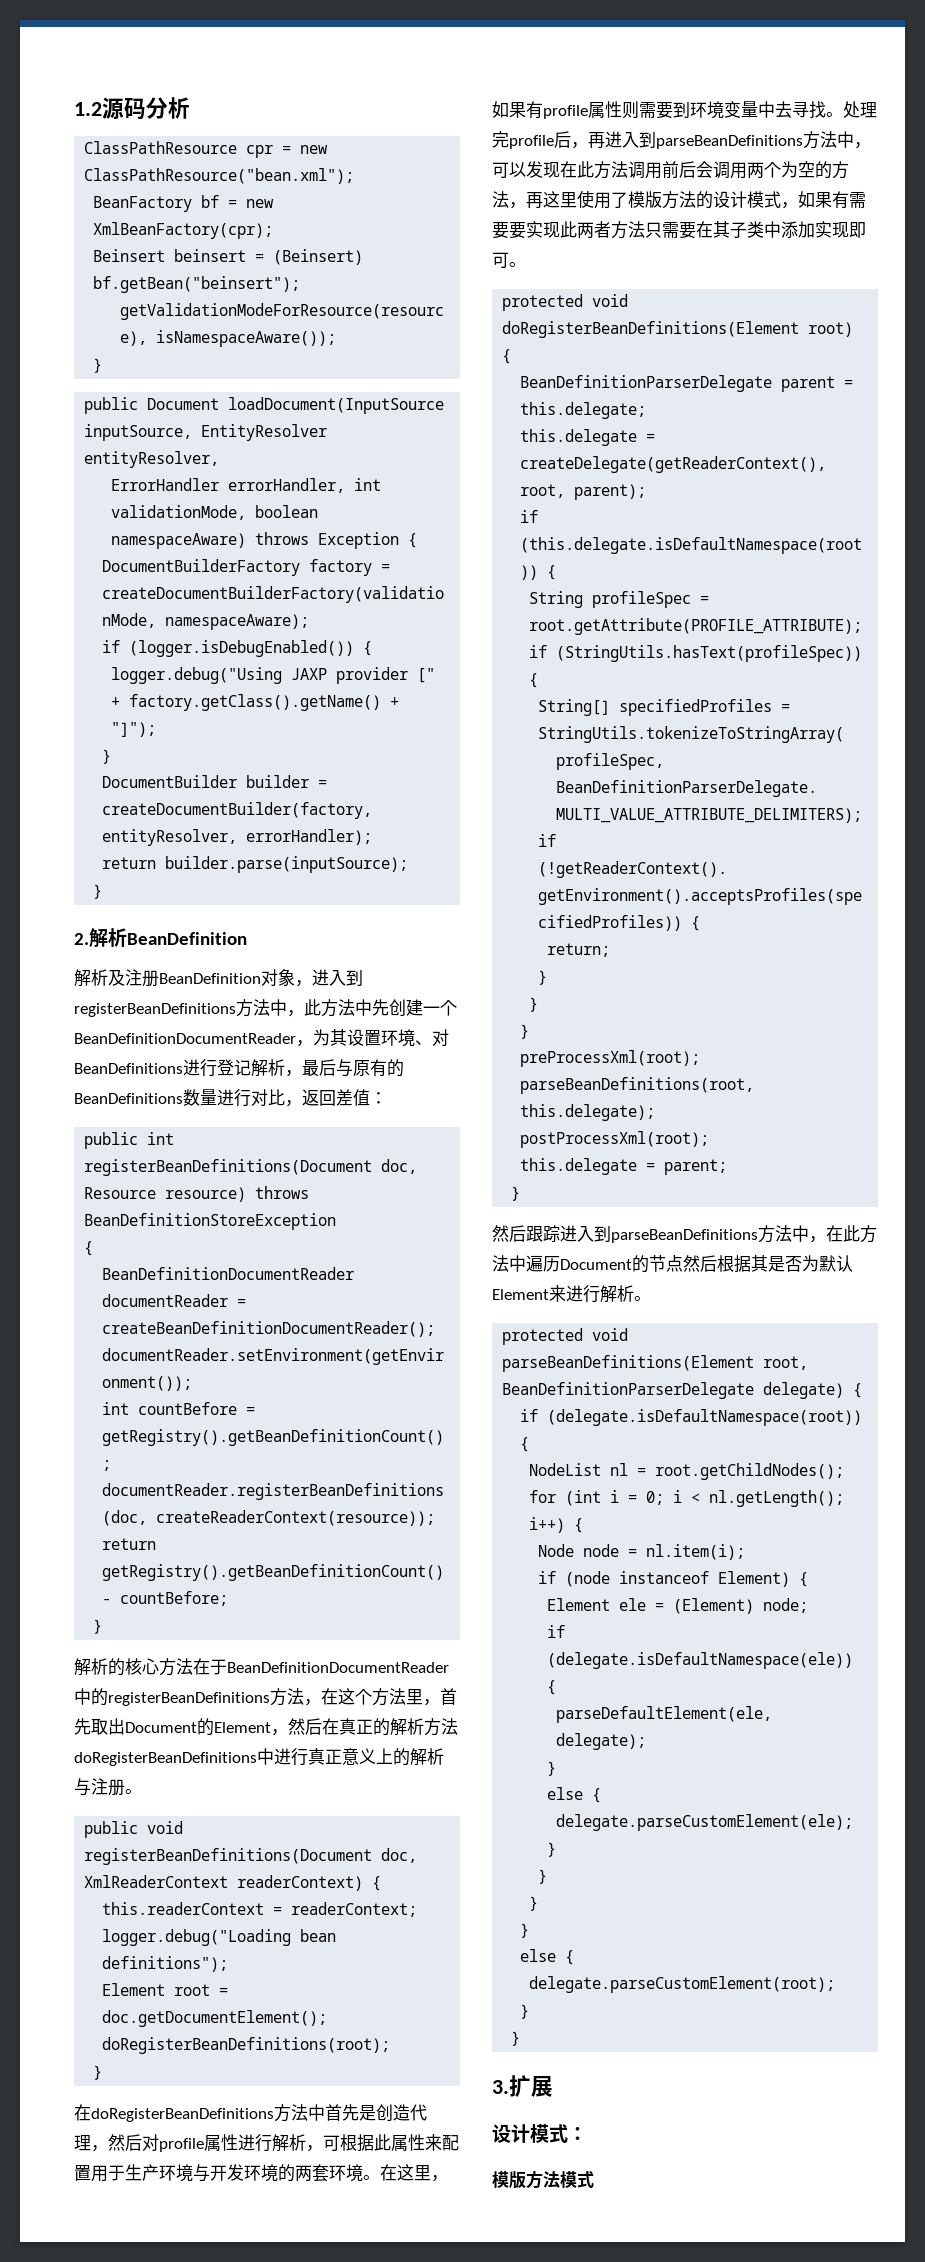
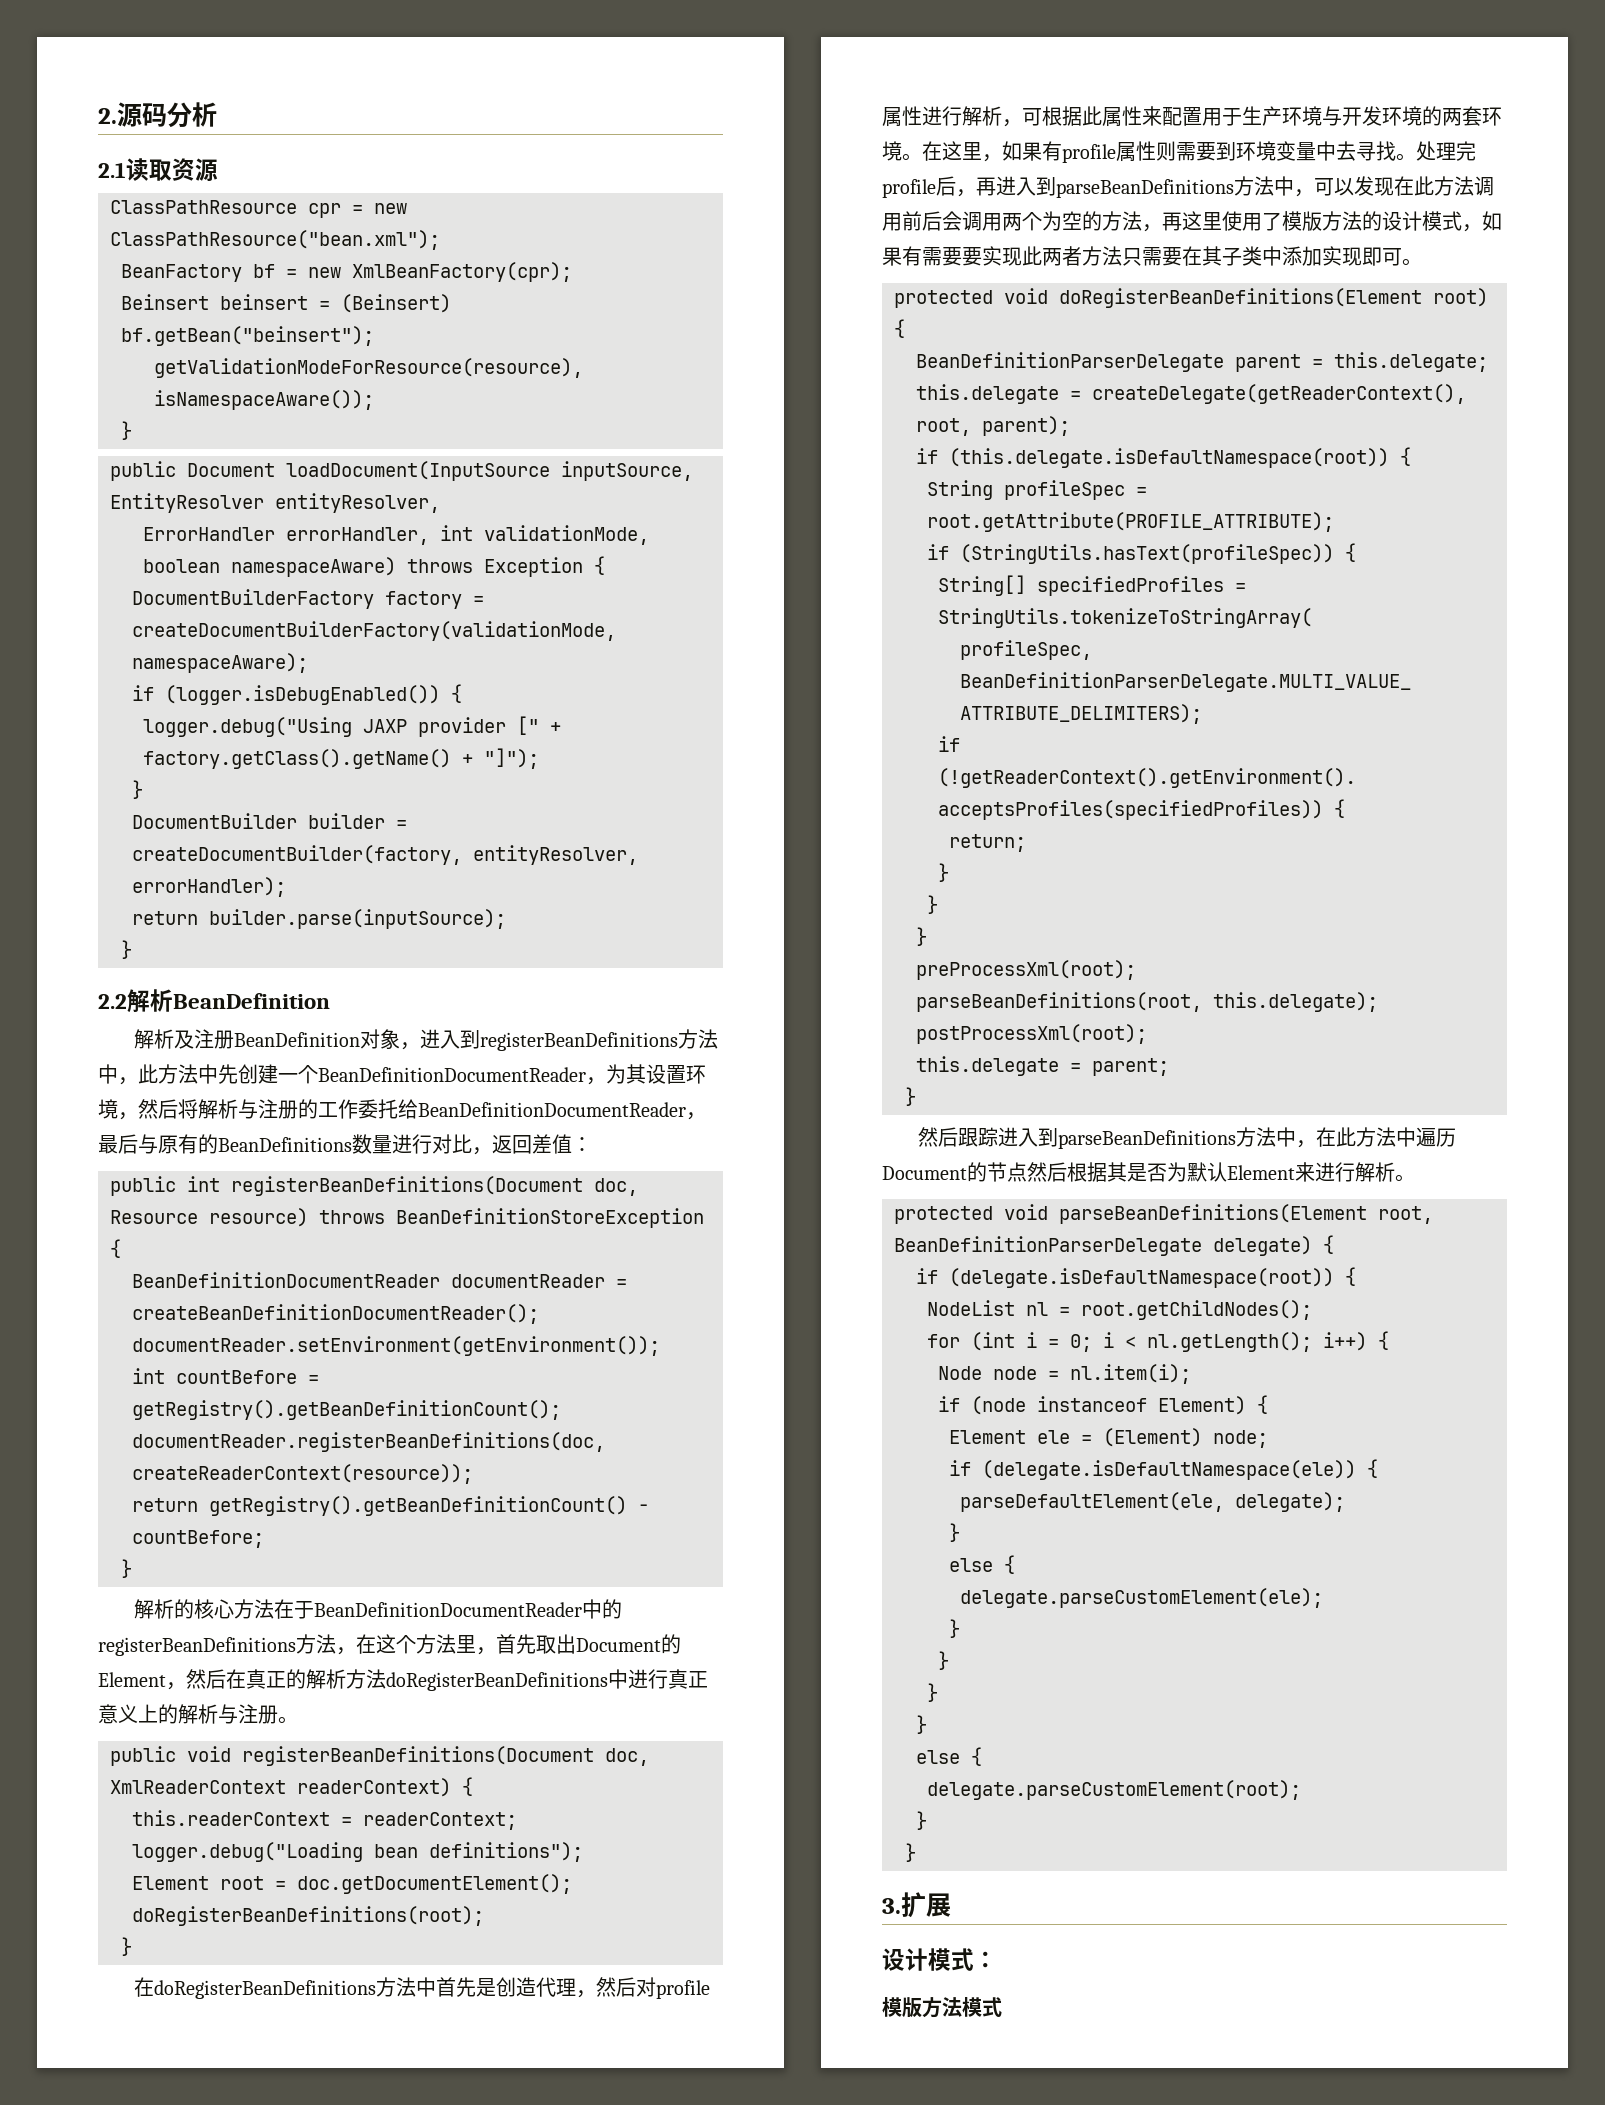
- 1.2源码分析
+ 2.源码分析
+ 2.1读取资源
- 2.解析BeanDefinition
+ 2.2解析BeanDefinition
- 解析及注册BeanDefinition对象，进入到registerBeanDefinitions方法中，此方法中先创建一个BeanDefinitionDocumentReader，为其设置环境、对BeanDefinitions进行登记解析，最后与原有的BeanDefinitions数量进行对比，返回差值：
+ 解析及注册BeanDefinition对象，进入到registerBeanDefinitions方法中，此方法中先创建一个BeanDefinitionDocumentReader，为其设置环境，然后将解析与注册的工作委托给BeanDefinitionDocumentReader，最后与原有的BeanDefinitions数量进行对比，返回差值：

